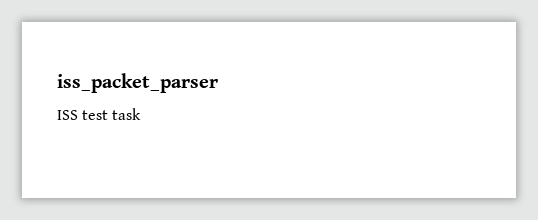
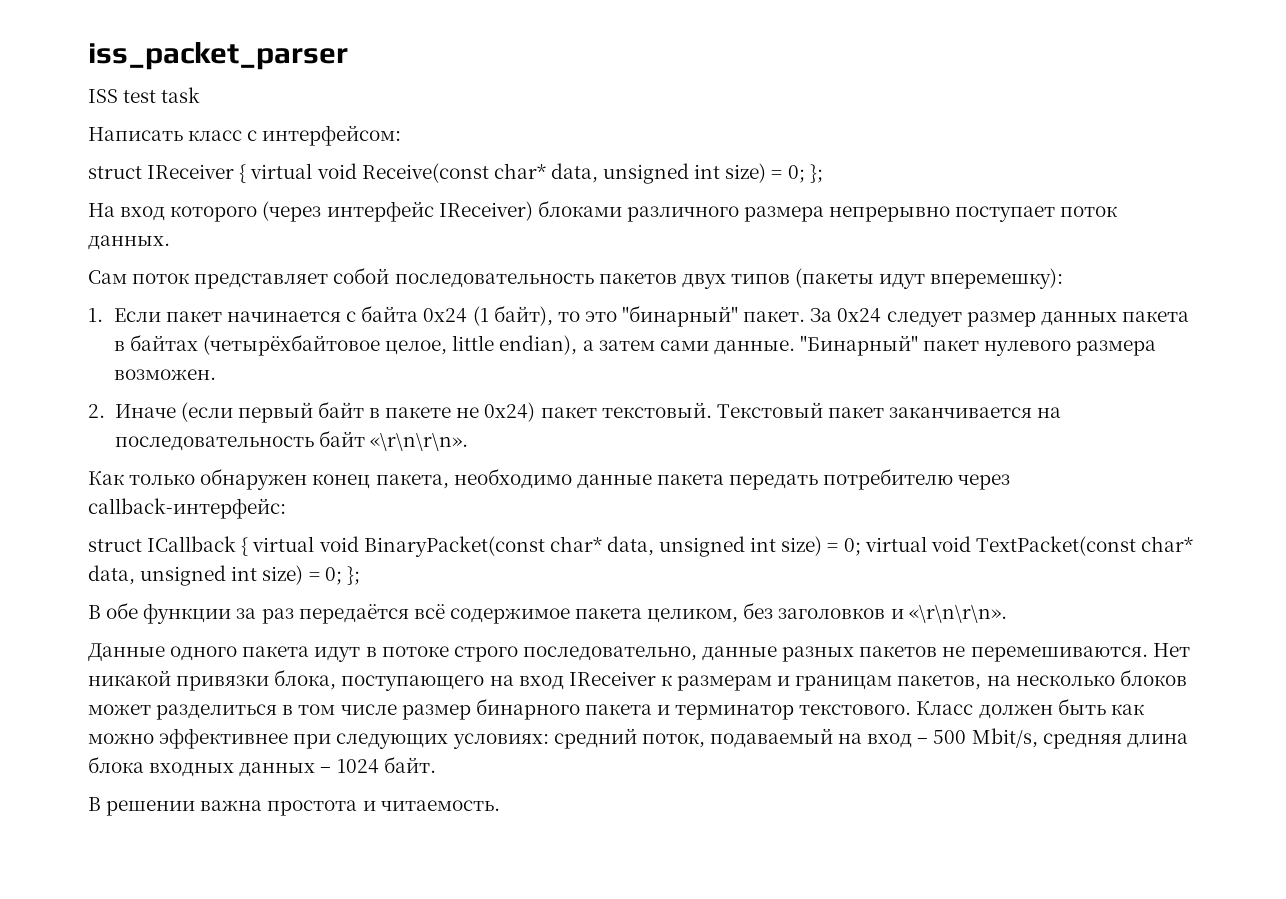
+ Написать класс с интерфейсом:
+ struct IReceiver { virtual void Receive(const char* data, unsigned int size) = 0; };
+ На вход которого (через интерфейс IReceiver) блоками различного размера непрерывно поступает поток данных.
+ Сам поток представляет собой последовательность пакетов двух типов (пакеты идут вперемешку):
+ 1. Если пакет начинается с байта 0x24 (1 байт), то это "бинарный" пакет. За 0x24 следует размер данных пакета в байтах (четырёхбайтовое целое, little endian), а затем сами данные. "Бинарный" пакет нулевого размера возможен.
+ 2. Иначе (если первый байт в пакете не 0x24) пакет текстовый. Текстовый пакет заканчивается на последовательность байт «\r\n\r\n».
+ Как только обнаружен конец пакета, необходимо данные пакета передать потребителю через callback-интерфейс:
+ struct ICallback { virtual void BinaryPacket(const char* data, unsigned int size) = 0; virtual void TextPacket(const char* data, unsigned int size) = 0; };
+ В обе функции за раз передаётся всё содержимое пакета целиком, без заголовков и «\r\n\r\n».
+ Данные одного пакета идут в потоке строго последовательно, данные разных пакетов не перемешиваются. Нет никакой привязки блока, поступающего на вход IReceiver к размерам и границам пакетов, на несколько блоков может разделиться в том числе размер бинарного пакета и терминатор текстового. Класс должен быть как можно эффективнее при следующих условиях: средний поток, подаваемый на вход – 500 Mbit/s, средняя длина блока входных данных – 1024 байт.
+ В решении важна простота и читаемость.

